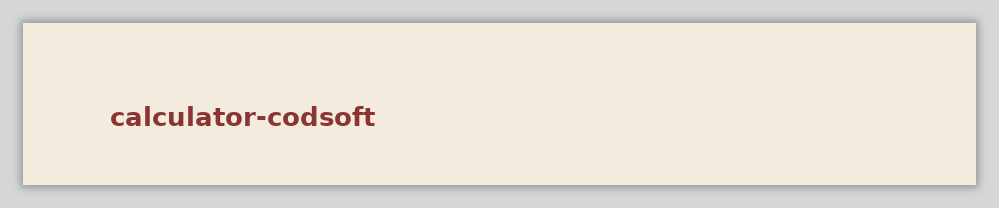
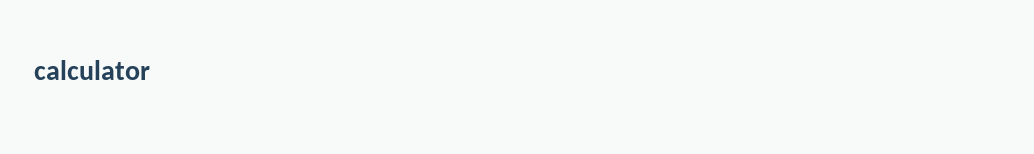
- calculator-codsoft
+ calculator

